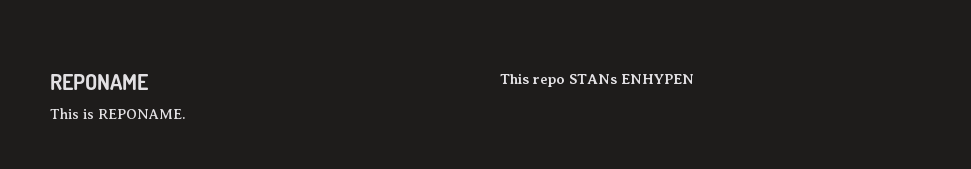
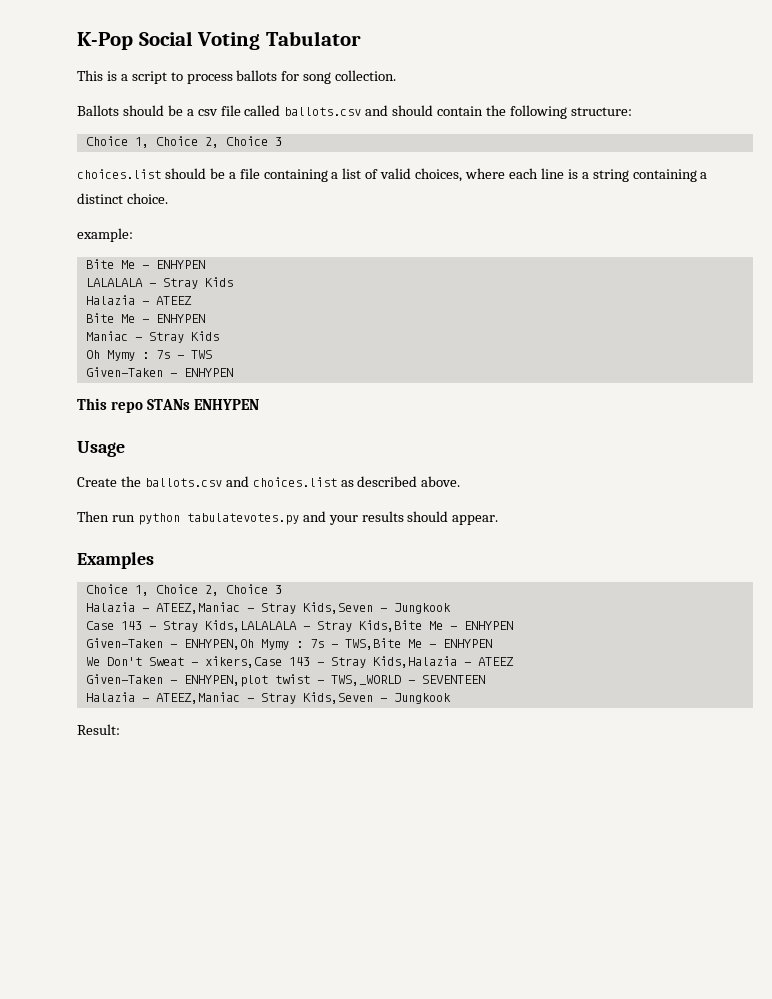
- REPONAME
- This is REPONAME.
+ K-Pop Social Voting Tabulator
+ This is a script to process ballots for song collection.
+ Ballots should be a csv file called ballots.csv and should contain the following structure:
+ Choice 1, Choice 2, Choice 3
+ choices.list should be a file containing a list of valid choices, where each line is a string containing a distinct choice.
+ example:
+ Bite Me - ENHYPEN
+ LALALALA - Stray Kids
+ Halazia - ATEEZ
+ Bite Me - ENHYPEN
+ Maniac - Stray Kids
+ Oh Mymy : 7s - TWS
+ Given-Taken - ENHYPEN
  This repo STANs ENHYPEN
+ Usage
+ Create the ballots.csv and choices.list as described above.
+ Then run python tabulatevotes.py and your results should appear.
+ Examples
+ Choice 1, Choice 2, Choice 3
+ Halazia - ATEEZ,Maniac - Stray Kids,Seven - Jungkook
+ Case 143 - Stray Kids,LALALALA - Stray Kids,Bite Me - ENHYPEN
+ Given-Taken - ENHYPEN,Oh Mymy : 7s - TWS,Bite Me - ENHYPEN
+ We Don't Sweat - xikers,Case 143 - Stray Kids,Halazia - ATEEZ
+ Given-Taken - ENHYPEN,plot twist - TWS,_WORLD - SEVENTEEN
+ Halazia - ATEEZ,Maniac - Stray Kids,Seven - Jungkook
+ Result:

